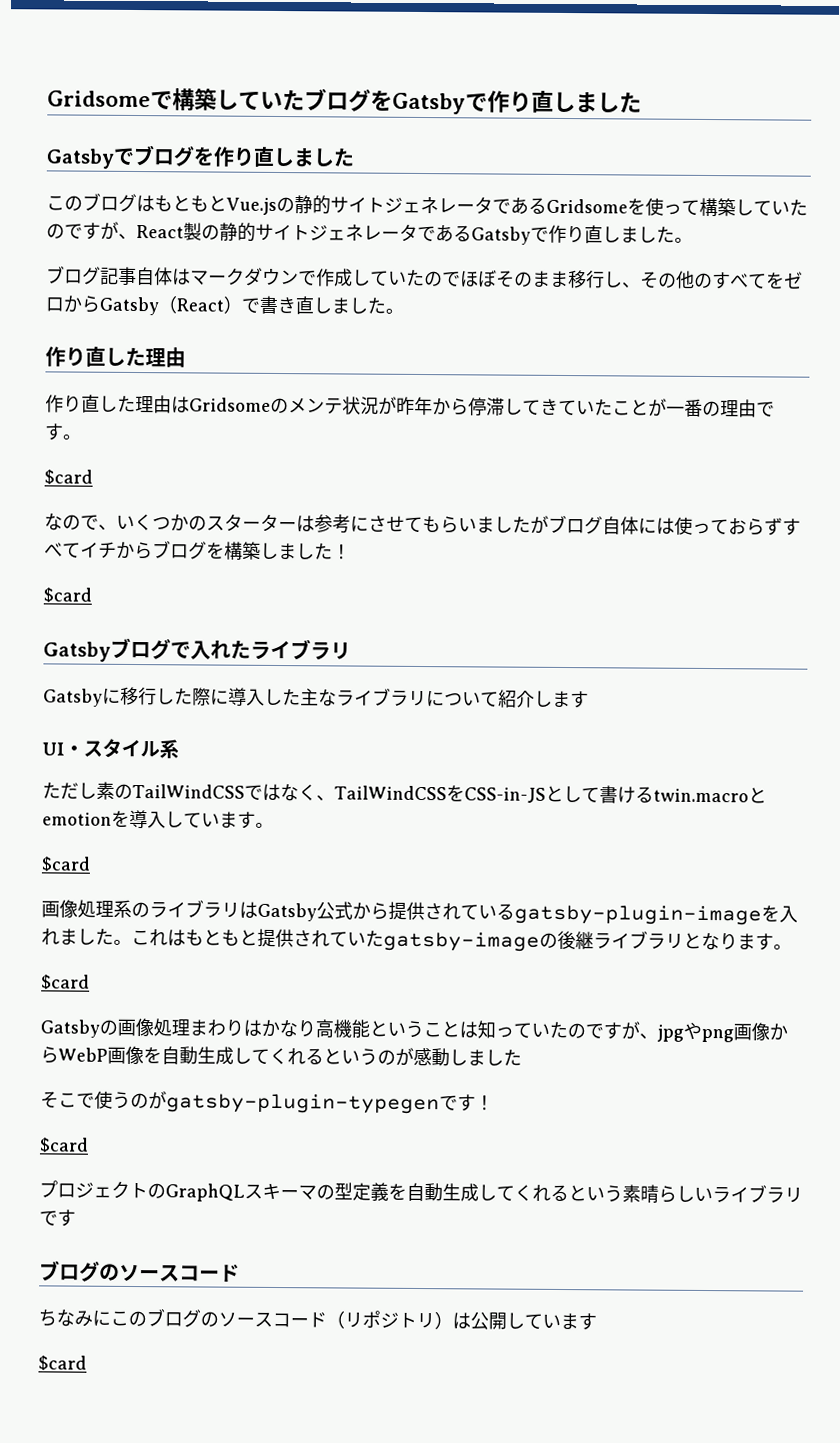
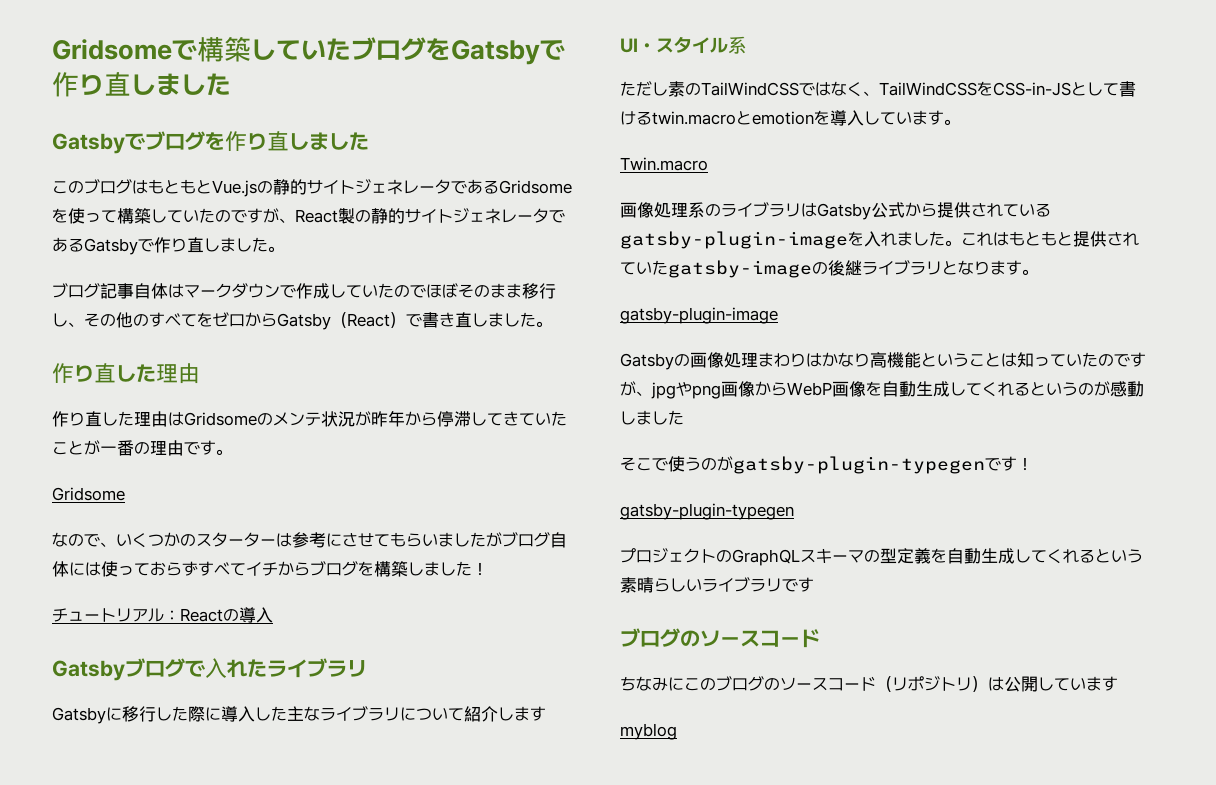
  作り直した理由はGridsomeのメンテ状況が昨年から停滞してきていたことが一番の理由です。
- $card
+ Gridsome
  なので、いくつかのスターターは参考にさせてもらいましたがブログ自体には使っておらずすべてイチからブログを構築しました！
- $card
+ チュートリアル：Reactの導入
  ただし素のTailWindCSSではなく、TailWindCSSをCSS-in-JSとして書けるtwin.macroとemotionを導入しています。
- $card
+ Twin.macro
  これはもともと提供されていたgatsby-imageの後継ライブラリとなります。
- $card
+ gatsby-plugin-image
  そこで使うのがgatsby-plugin-typegenです！
- $card
+ gatsby-plugin-typegen
  ちなみにこのブログのソースコード（リポジトリ）は公開しています
- $card
+ myblog

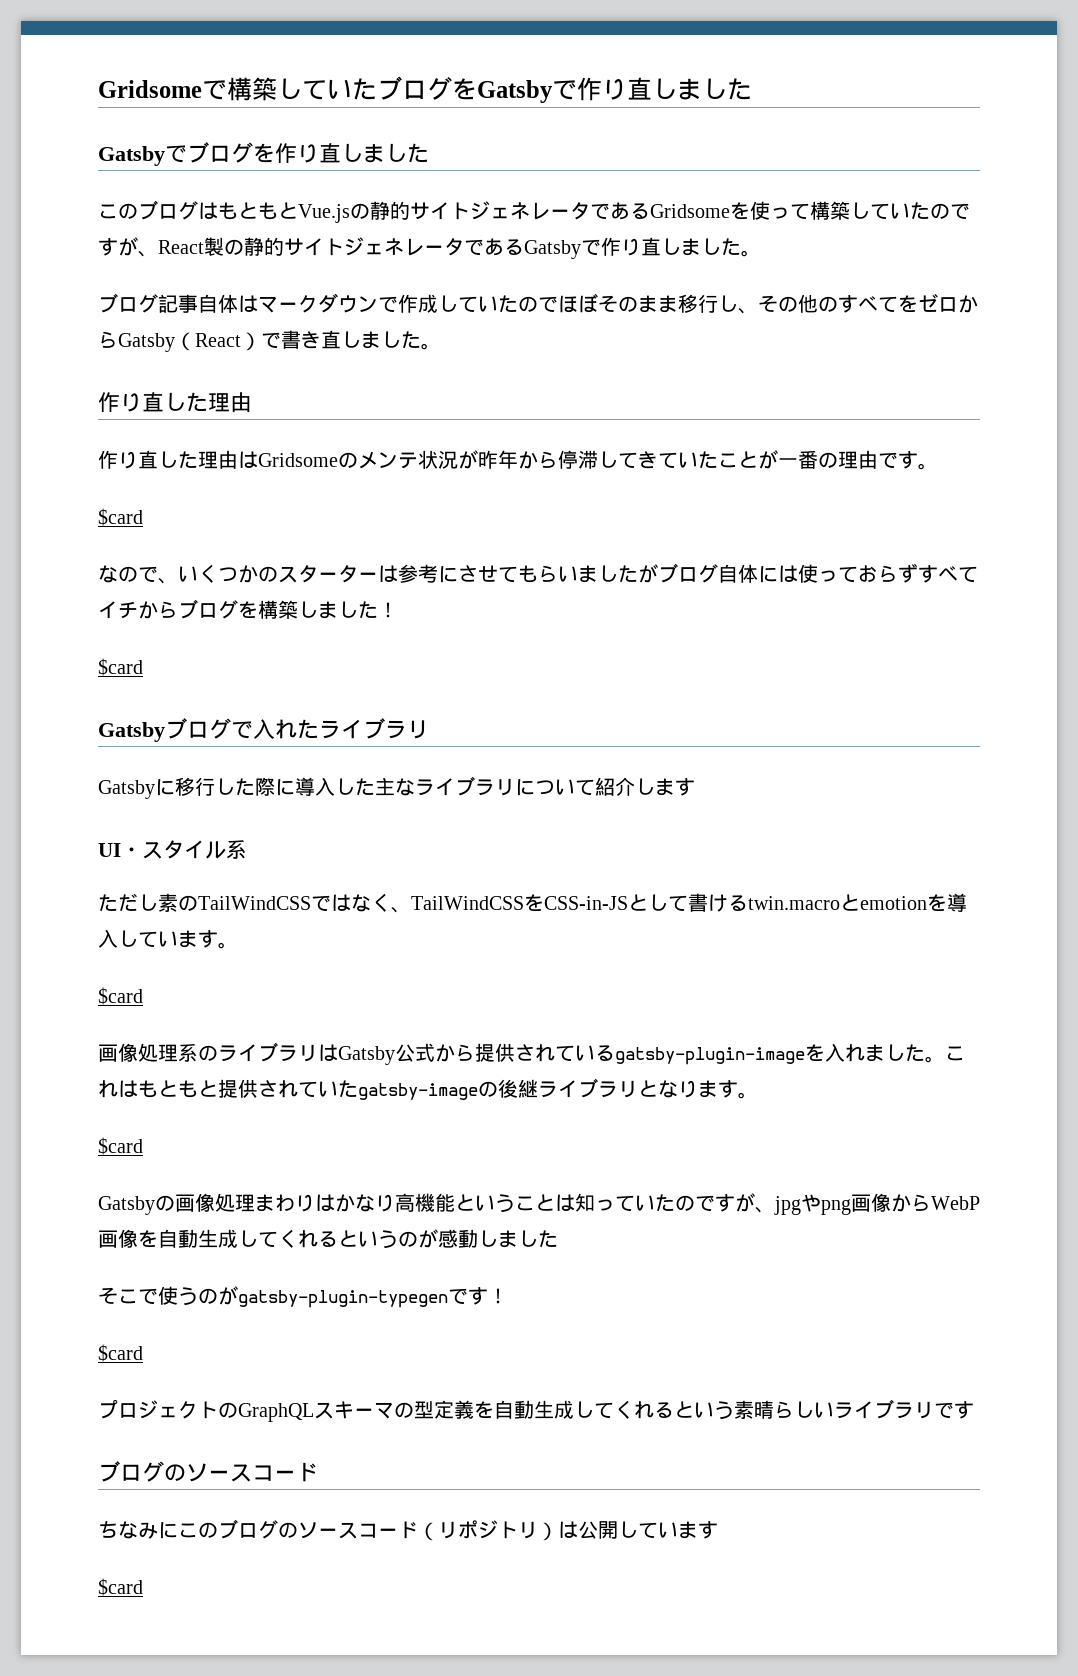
  作り直した理由はGridsomeのメンテ状況が昨年から停滞してきていたことが一番の理由です。
- Gridsome
+ $card
  なので、いくつかのスターターは参考にさせてもらいましたがブログ自体には使っておらずすべてイチからブログを構築しました！
- チュートリアル：Reactの導入
+ $card
  ただし素のTailWindCSSではなく、TailWindCSSをCSS-in-JSとして書けるtwin.macroとemotionを導入しています。
- Twin.macro
+ $card
  これはもともと提供されていたgatsby-imageの後継ライブラリとなります。
- gatsby-plugin-image
+ $card
  そこで使うのがgatsby-plugin-typegenです！
- gatsby-plugin-typegen
+ $card
  ちなみにこのブログのソースコード（リポジトリ）は公開しています
- myblog
+ $card

